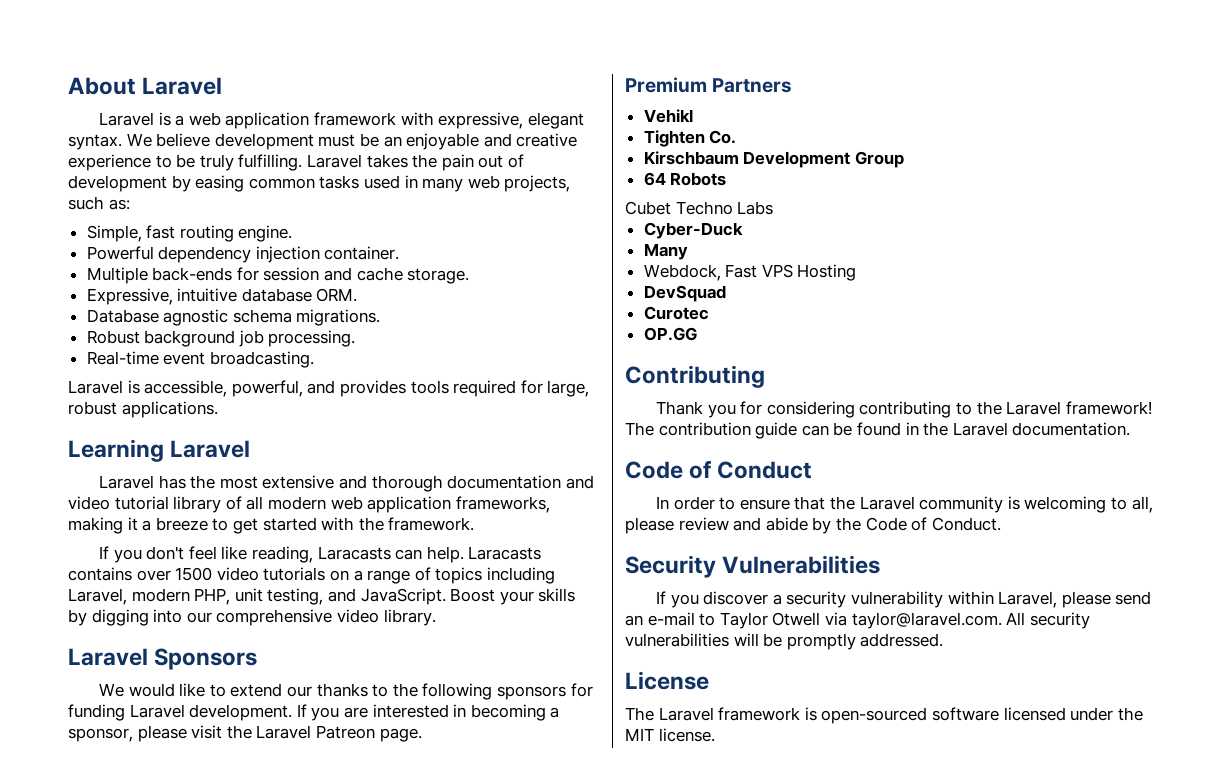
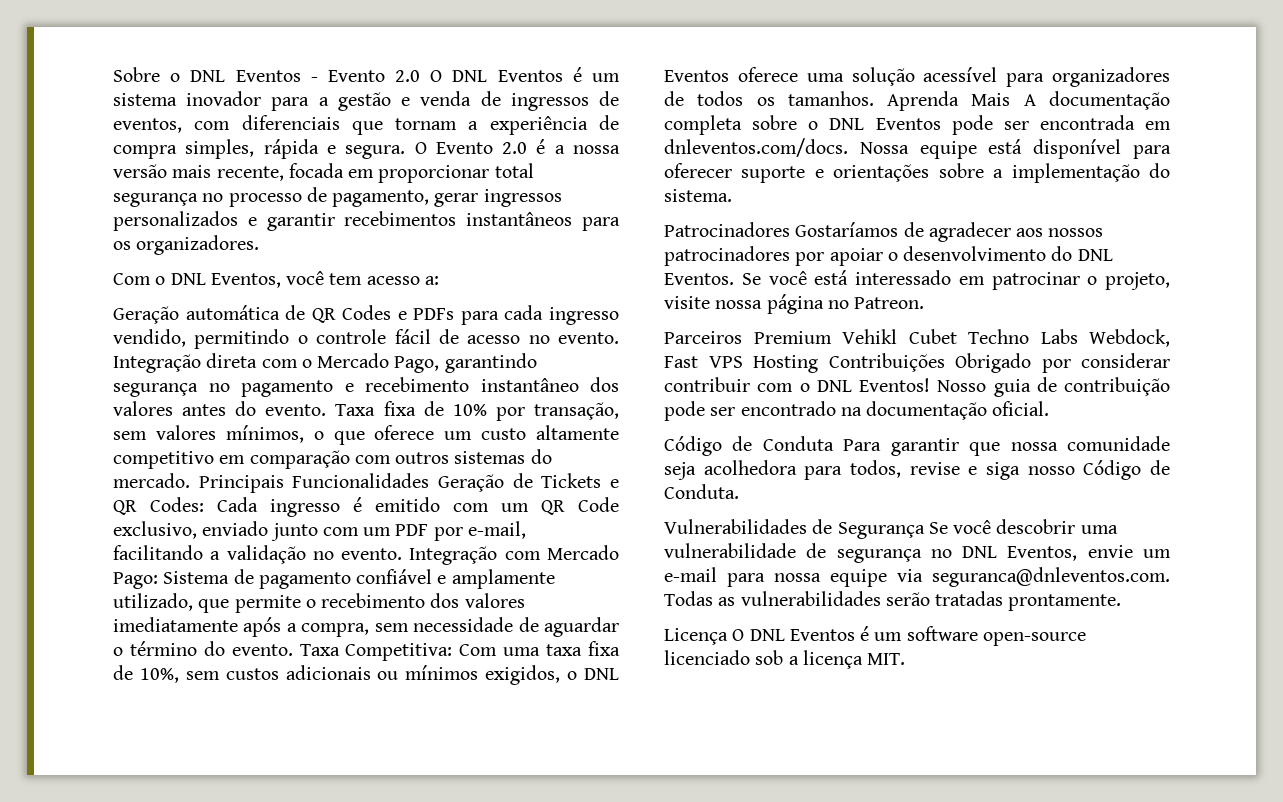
- About Laravel
- Laravel is a web application framework with expressive, elegant syntax. We believe development must be an enjoyable and creative experience to be truly fulfilling. Laravel takes the pain out of development by easing common tasks used in many web projects, such as:
- Simple, fast routing engine.
- Powerful dependency injection container.
- Multiple back-ends for session and cache storage.
- Expressive, intuitive database ORM.
- Database agnostic schema migrations.
- Robust background job processing.
- Real-time event broadcasting.
- Laravel is accessible, powerful, and provides tools required for large, robust applications.
- Learning Laravel
- Laravel has the most extensive and thorough documentation and video tutorial library of all modern web application frameworks, making it a breeze to get started with the framework.
- If you don't feel like reading, Laracasts can help. Laracasts contains over 1500 video tutorials on a range of topics including Laravel, modern PHP, unit testing, and JavaScript. Boost your skills by digging into our comprehensive video library.
- Laravel Sponsors
- We would like to extend our thanks to the following sponsors for funding Laravel development. If you are interested in becoming a sponsor, please visit the Laravel Patreon page.
- Premium Partners
- Vehikl
- Tighten Co.
- Kirschbaum Development Group
- 64 Robots
- Cubet Techno Labs
- Cyber-Duck
- Many
- Webdock, Fast VPS Hosting
- DevSquad
- Curotec
- OP.GG
- Contributing
- Thank you for considering contributing to the Laravel framework! The contribution guide can be found in the Laravel documentation.
- Code of Conduct
- In order to ensure that the Laravel community is welcoming to all, please review and abide by the Code of Conduct.
- Security Vulnerabilities
- If you discover a security vulnerability within Laravel, please send an e-mail to Taylor Otwell via taylor@laravel.com. All security vulnerabilities will be promptly addressed.
- License
- The Laravel framework is open-sourced software licensed under the MIT license.
+ Sobre o DNL Eventos - Evento 2.0 O DNL Eventos é um sistema inovador para a gestão e venda de ingressos de eventos, com diferenciais que tornam a experiência de compra simples, rápida e segura. O Evento 2.0 é a nossa versão mais recente, focada em proporcionar total segurança no processo de pagamento, gerar ingressos personalizados e garantir recebimentos instantâneos para os organizadores.
+ Com o DNL Eventos, você tem acesso a:
+ Geração automática de QR Codes e PDFs para cada ingresso vendido, permitindo o controle fácil de acesso no evento. Integração direta com o Mercado Pago, garantindo segurança no pagamento e recebimento instantâneo dos valores antes do evento. Taxa fixa de 10% por transação, sem valores mínimos, o que oferece um custo altamente competitivo em comparação com outros sistemas do mercado. Principais Funcionalidades Geração de Tickets e QR Codes: Cada ingresso é emitido com um QR Code exclusivo, enviado junto com um PDF por e-mail, facilitando a validação no evento. Integração com Mercado Pago: Sistema de pagamento confiável e amplamente utilizado, que permite o recebimento dos valores imediatamente após a compra, sem necessidade de aguardar o término do evento. Taxa Competitiva: Com uma taxa fixa de 10%, sem custos adicionais ou mínimos exigidos, o DNL Eventos oferece uma solução acessível para organizadores de todos os tamanhos. Aprenda Mais A documentação completa sobre o DNL Eventos pode ser encontrada em dnleventos.com/docs. Nossa equipe está disponível para oferecer suporte e orientações sobre a implementação do sistema.
+ Patrocinadores Gostaríamos de agradecer aos nossos patrocinadores por apoiar o desenvolvimento do DNL Eventos. Se você está interessado em patrocinar o projeto, visite nossa página no Patreon.
+ Parceiros Premium Vehikl Cubet Techno Labs Webdock, Fast VPS Hosting Contribuições Obrigado por considerar contribuir com o DNL Eventos! Nosso guia de contribuição pode ser encontrado na documentação oficial.
+ Código de Conduta Para garantir que nossa comunidade seja acolhedora para todos, revise e siga nosso Código de Conduta.
+ Vulnerabilidades de Segurança Se você descobrir uma vulnerabilidade de segurança no DNL Eventos, envie um e-mail para nossa equipe via seguranca@dnleventos.com. Todas as vulnerabilidades serão tratadas prontamente.
+ Licença O DNL Eventos é um software open-source licenciado sob a licença MIT.

